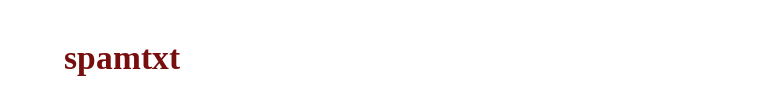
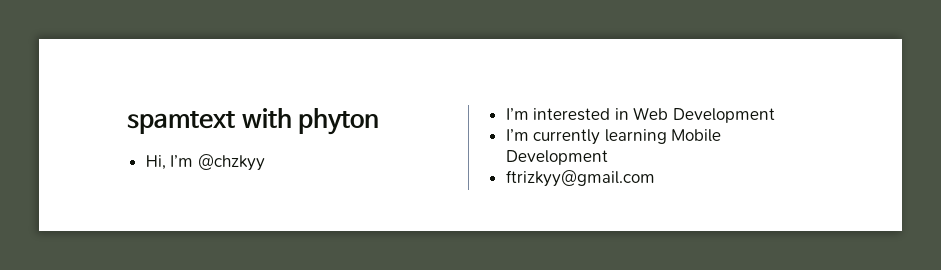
- spamtxt
+ spamtext with phyton
+ Hi, I’m @chzkyy
+ I’m interested in Web Development
+ I’m currently learning Mobile Development
+ ftrizkyy@gmail.com

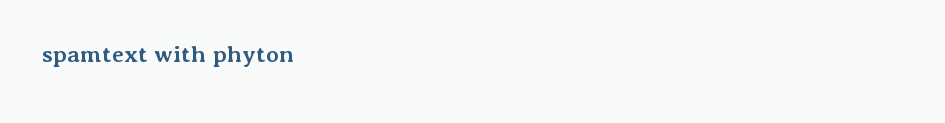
- Hi, I’m @chzkyy
- I’m interested in Web Development
- I’m currently learning Mobile Development
- ftrizkyy@gmail.com

